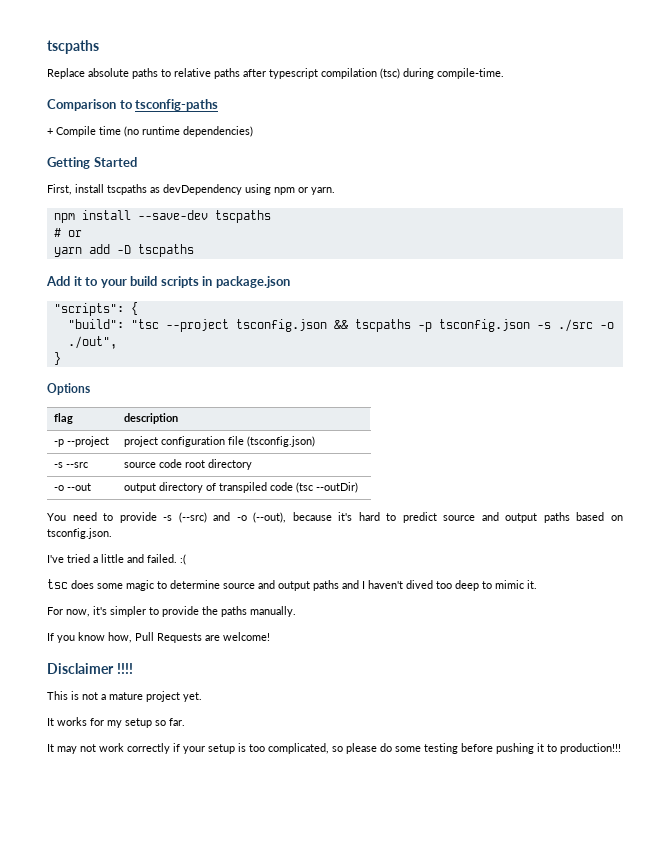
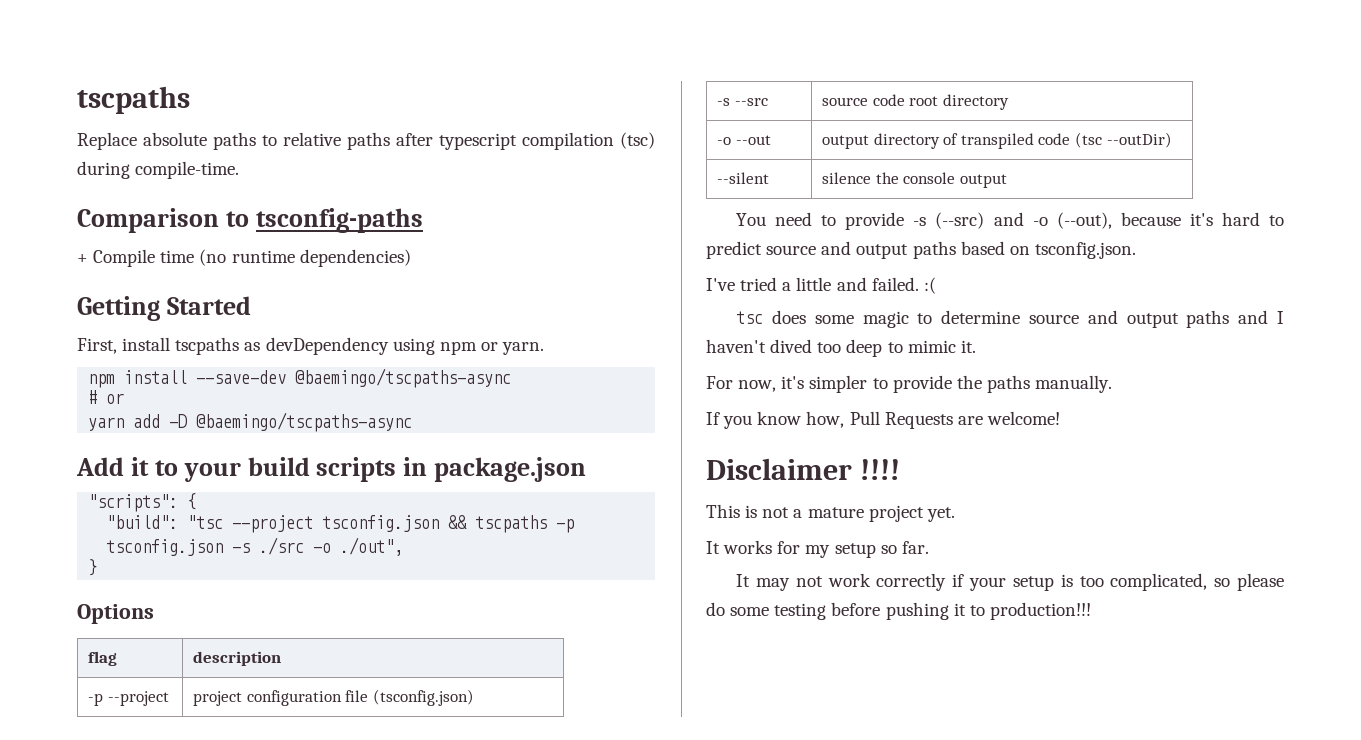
- npm install --save-dev tscpaths
+ npm install --save-dev @baemingo/tscpaths-async
- yarn add -D tscpaths
+ yarn add -D @baemingo/tscpaths-async
+ --silent | silence the console output

